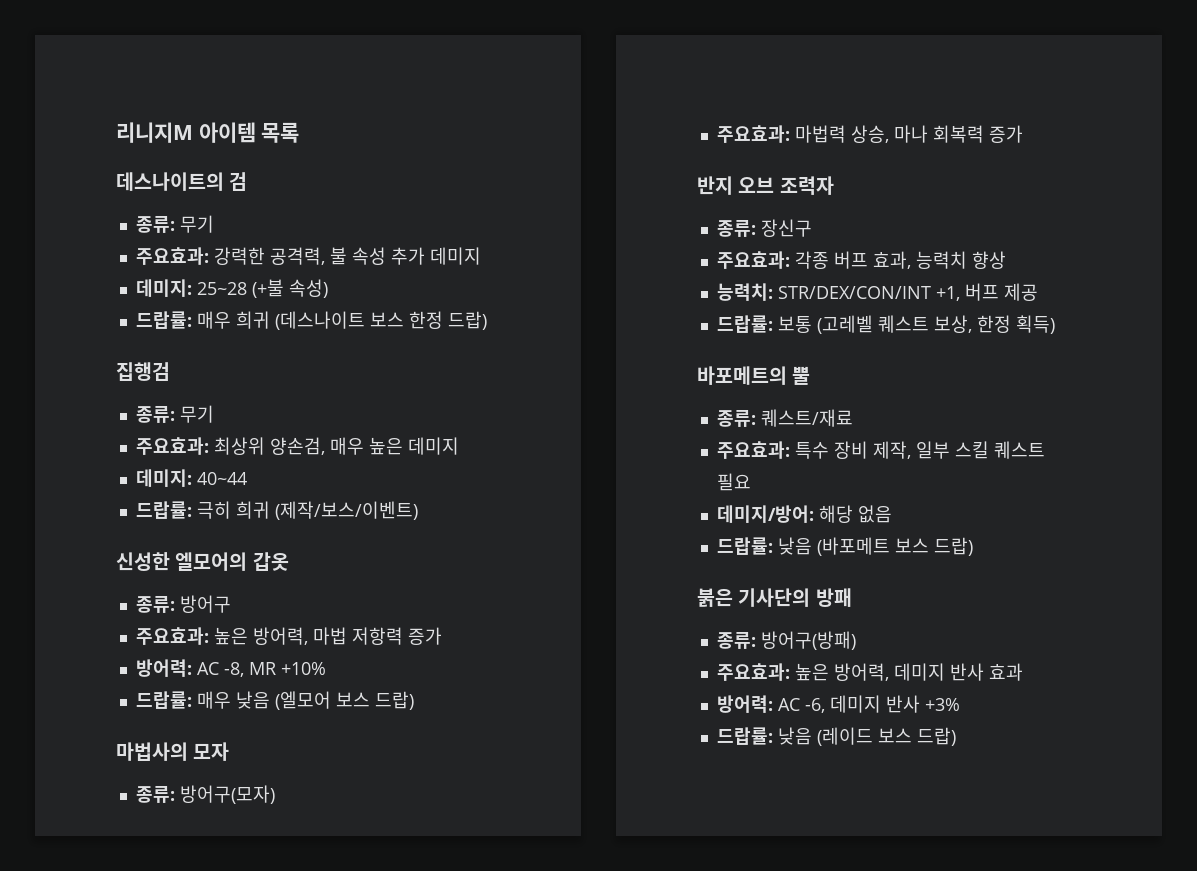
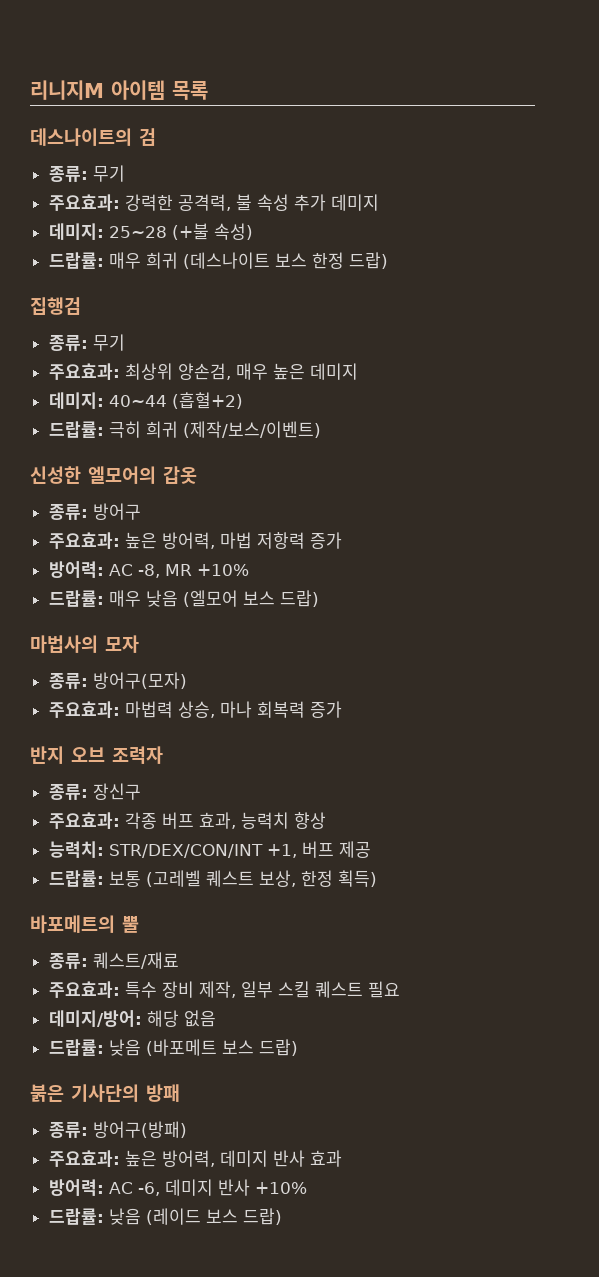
- 데미지: 40~44
+ 데미지: 40~44 (흡혈+2)
- 방어력: AC -6, 데미지 반사 +3%
+ 방어력: AC -6, 데미지 반사 +10%

